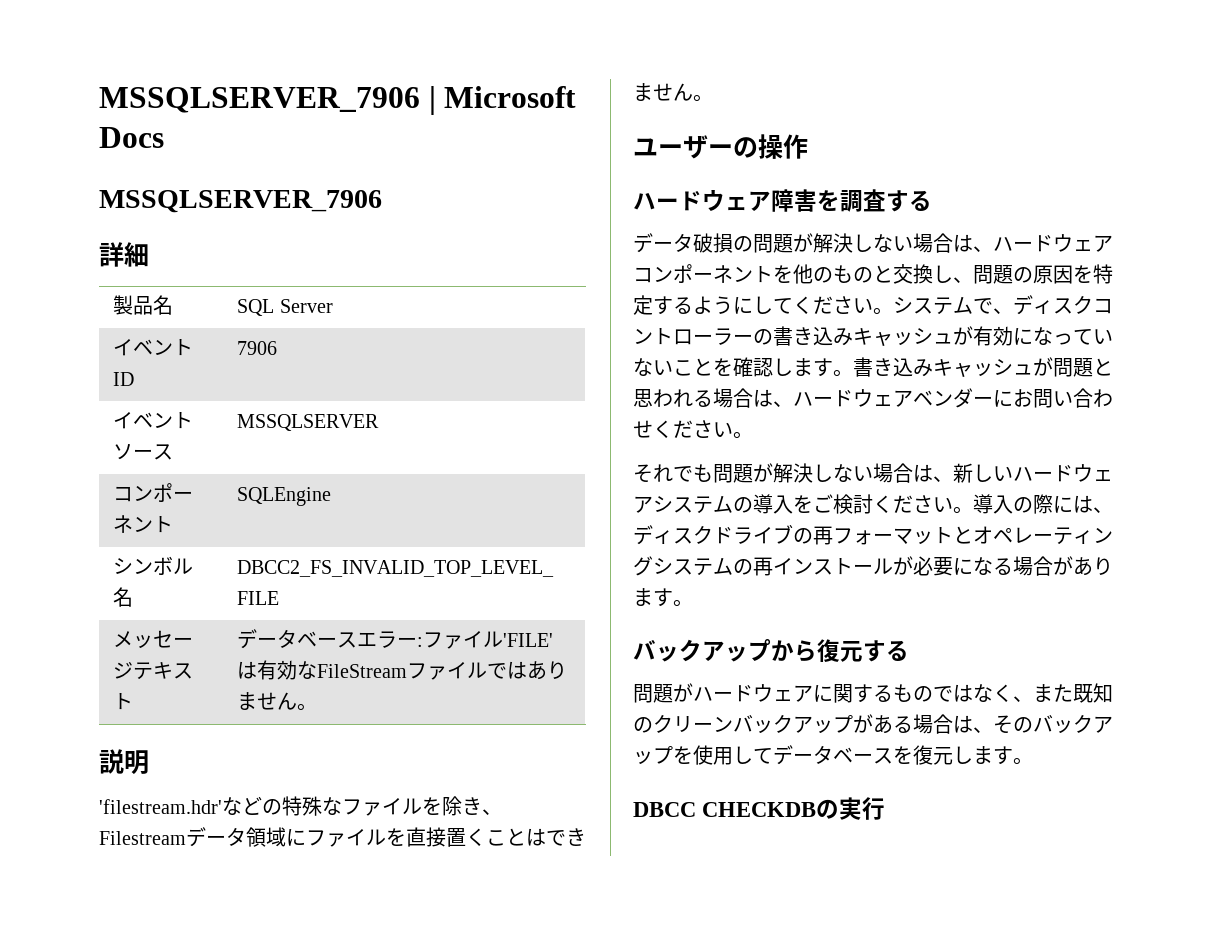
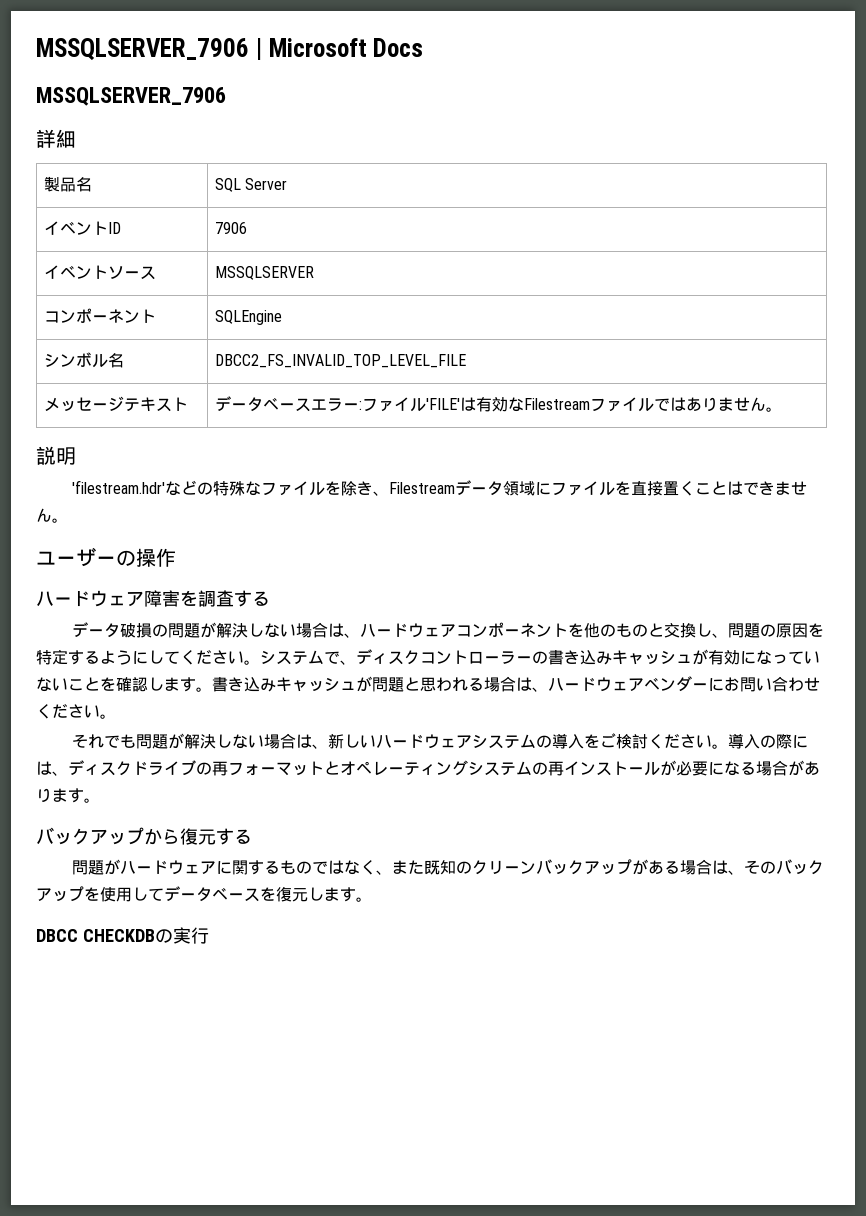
- メッセージテキスト | データベースエラー:ファイル'FILE'は有効なFileStreamファイルではありません。
+ メッセージテキスト | データベースエラー:ファイル'FILE'は有効なFilestreamファイルではありません。

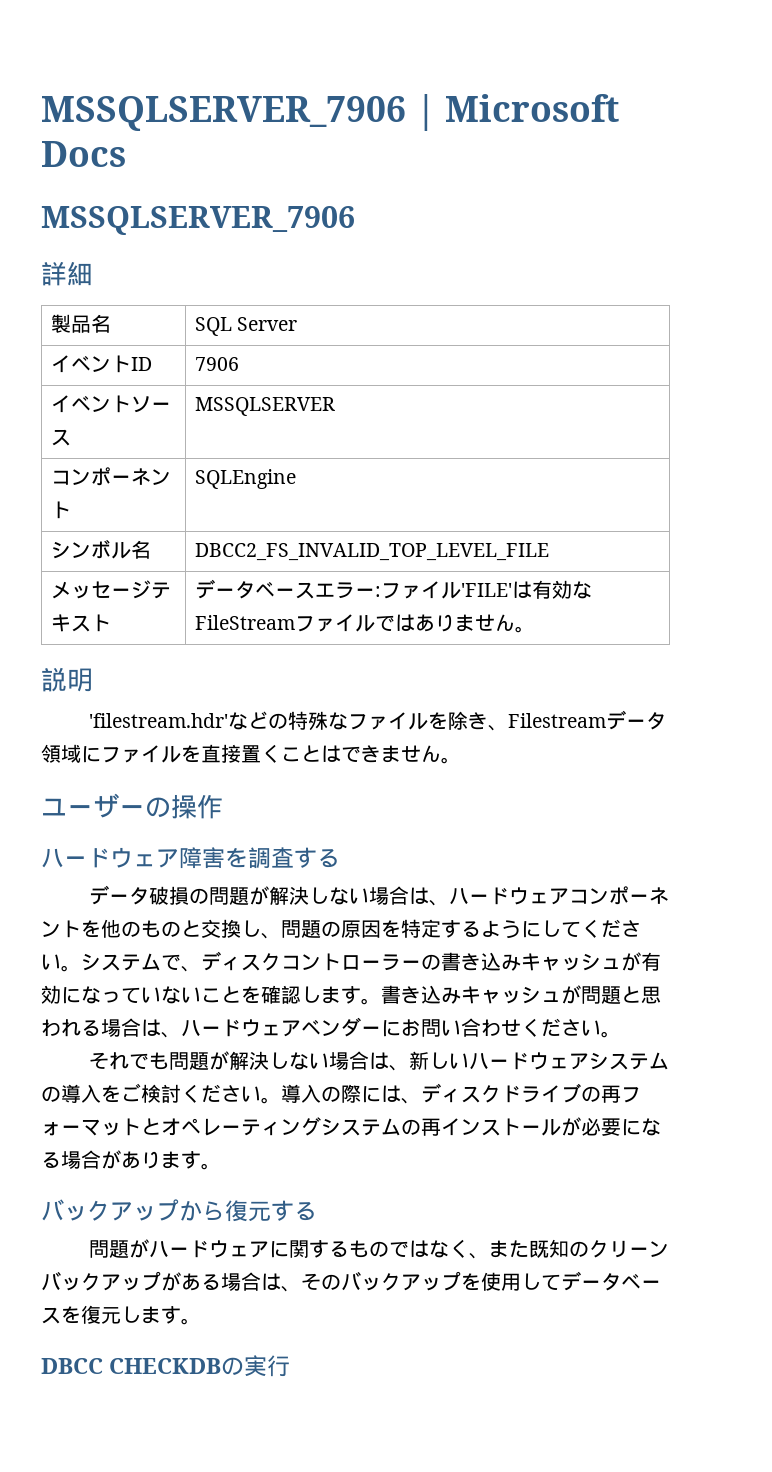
- メッセージテキスト | データベースエラー:ファイル'FILE'は有効なFilestreamファイルではありません。
+ メッセージテキスト | データベースエラー:ファイル'FILE'は有効なFileStreamファイルではありません。

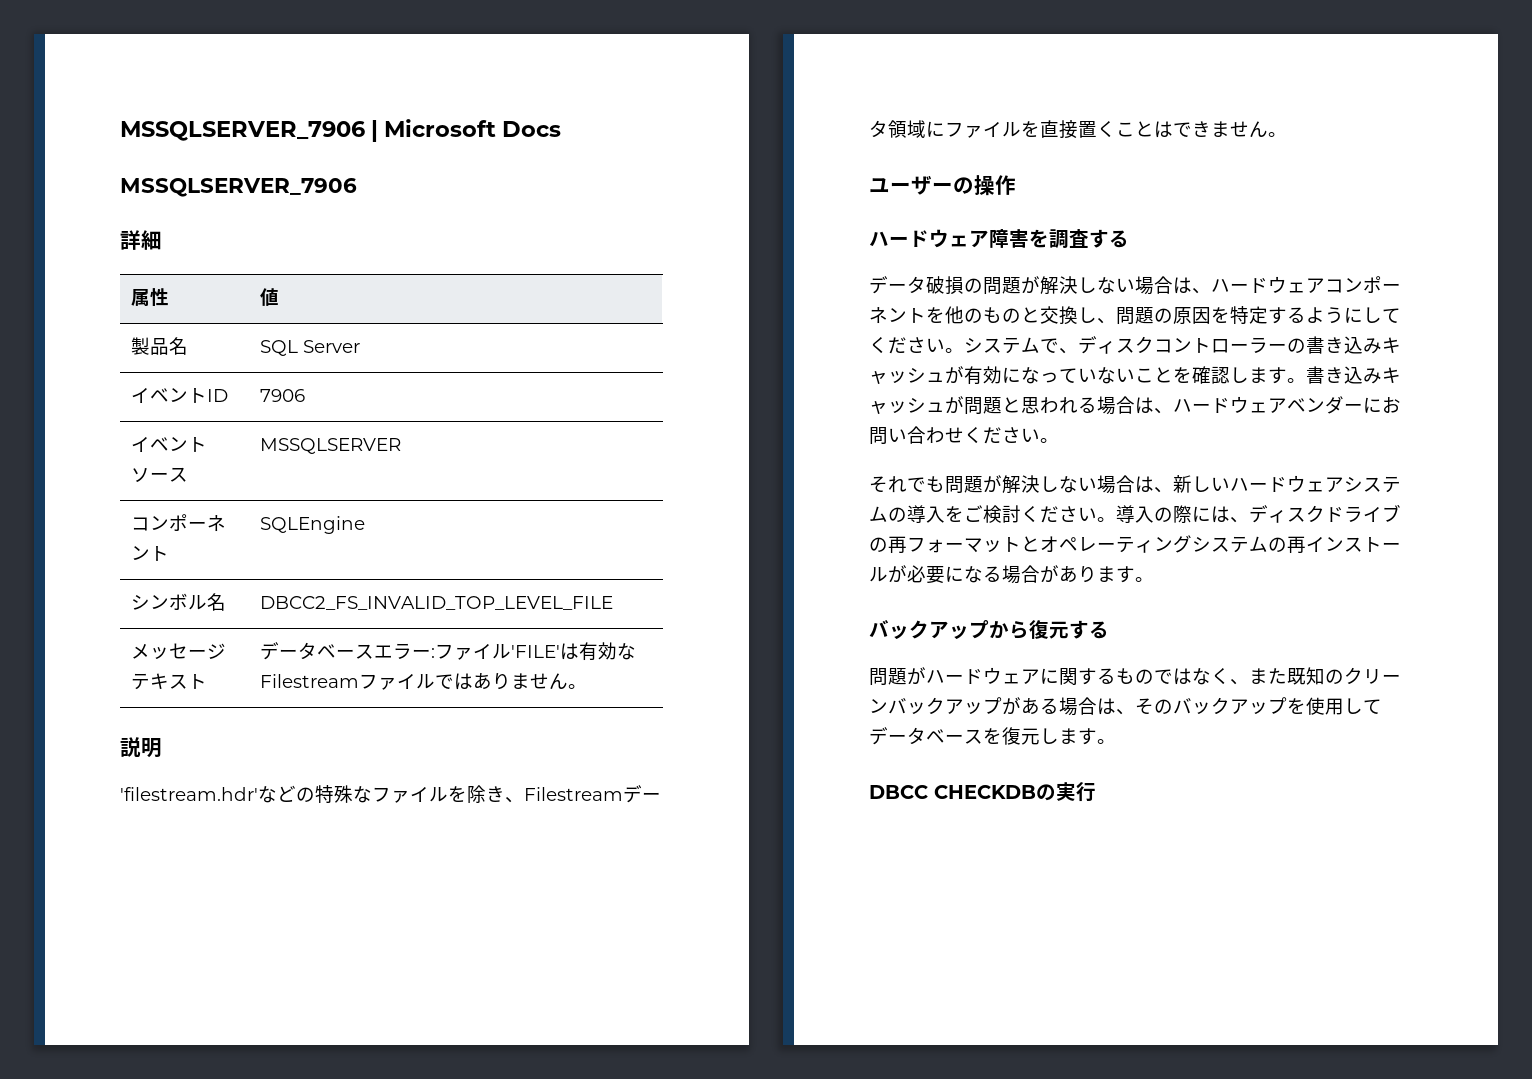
+ 属性 | 値
- メッセージテキスト | データベースエラー:ファイル'FILE'は有効なFileStreamファイルではありません。
+ メッセージテキスト | データベースエラー:ファイル'FILE'は有効なFilestreamファイルではありません。

